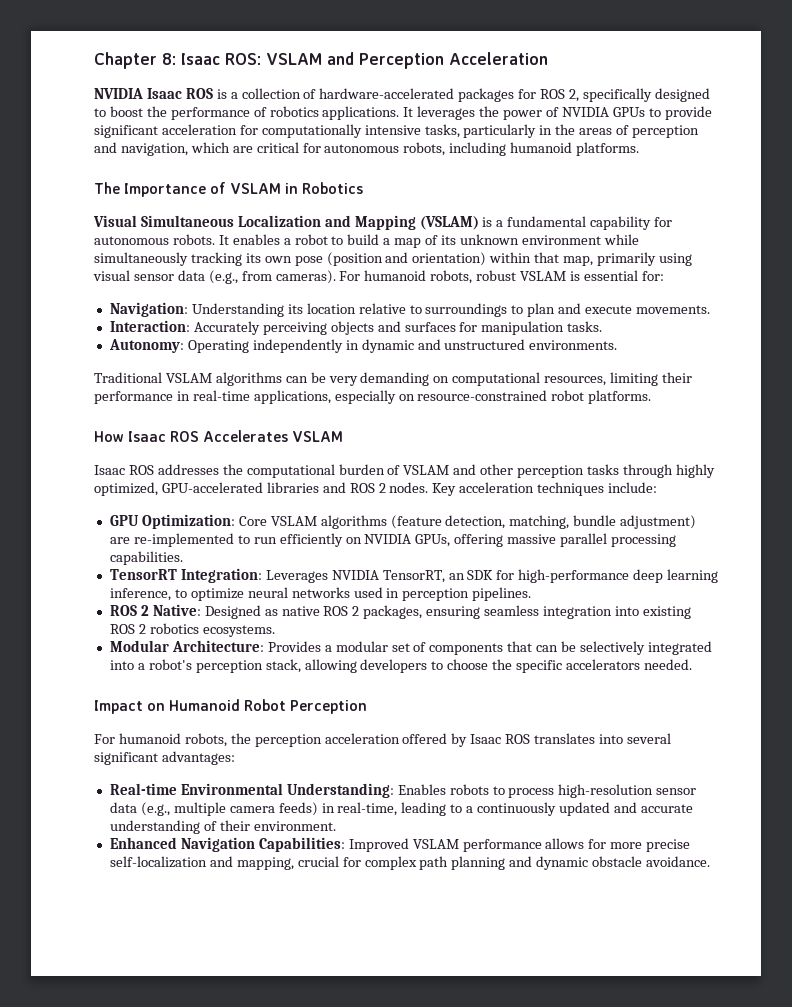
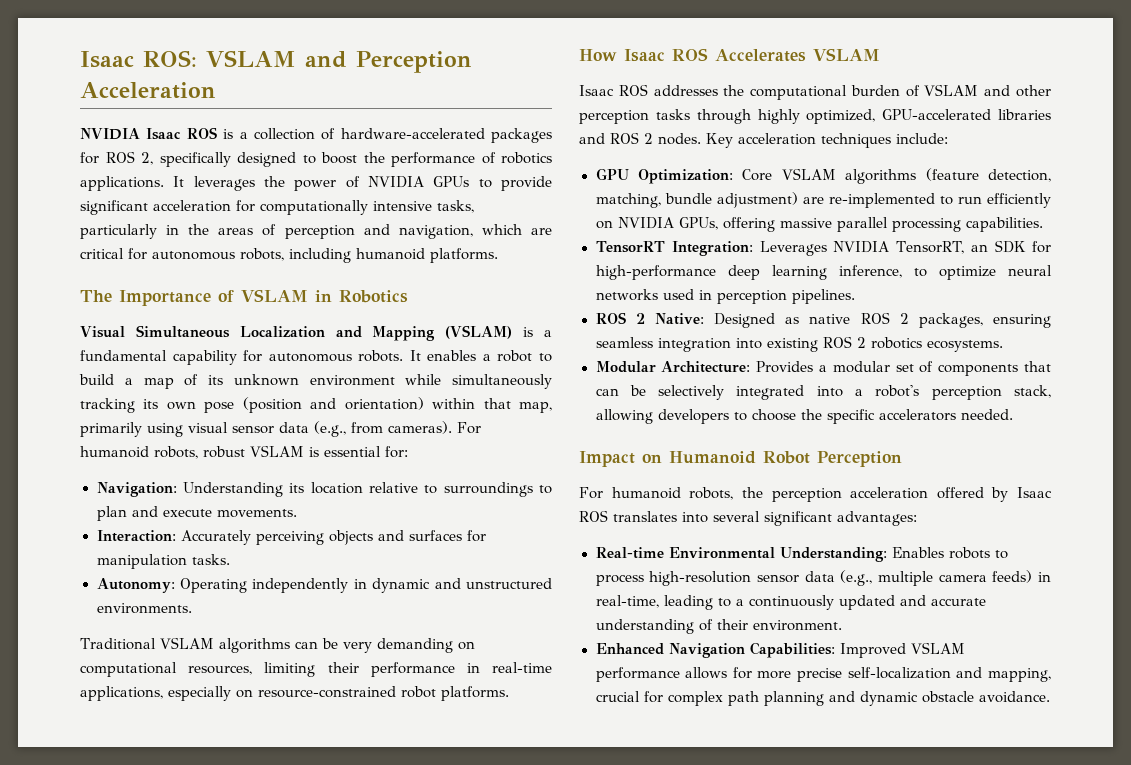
- Chapter 8: Isaac ROS: VSLAM and Perception Acceleration
+ Isaac ROS: VSLAM and Perception Acceleration

